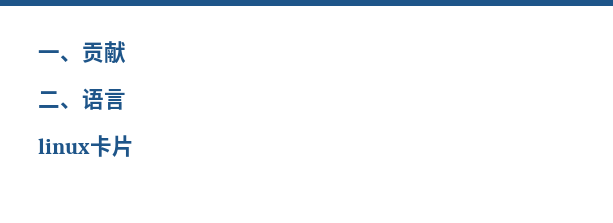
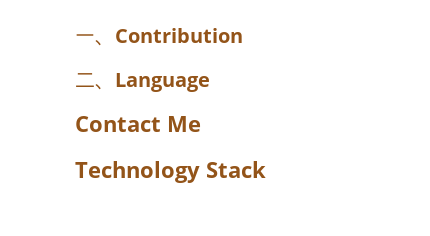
- 一、贡献
+ 一、Contribution
- 二、语言
- linux卡片
+ 二、Language
+ Contact Me
+ Technology Stack

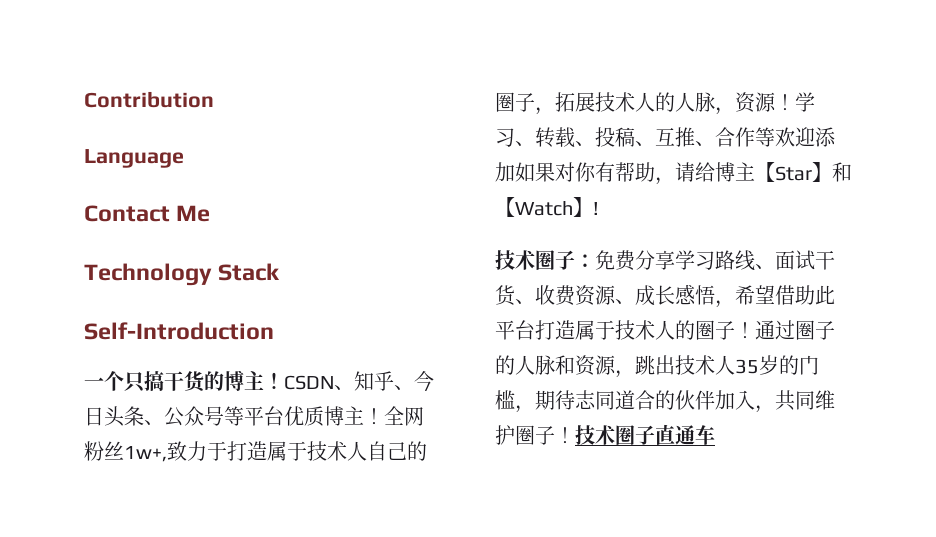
- 一、Contribution
+ Contribution
- 二、Language
+ Language
+ Self-Introduction
+ 一个只搞干货的博主！CSDN、知乎、今日头条、公众号等平台优质博主！全网粉丝1w+,致力于打造属于技术人自己的圈子，拓展技术人的人脉，资源！学习、转载、投稿、互推、合作等欢迎添加如果对你有帮助，请给博主【Star】和【Watch】!
+ 技术圈子：免费分享学习路线、面试干货、收费资源、成长感悟，希望借助此平台打造属于技术人的圈子！通过圈子的人脉和资源，跳出技术人35岁的门槛，期待志同道合的伙伴加入，共同维护圈子！技术圈子直通车

